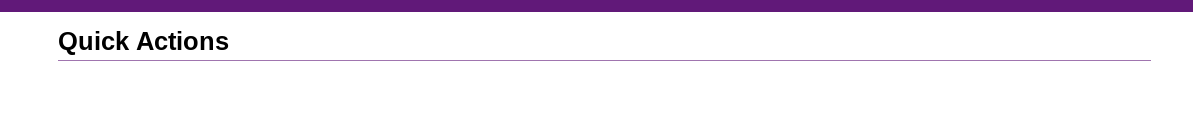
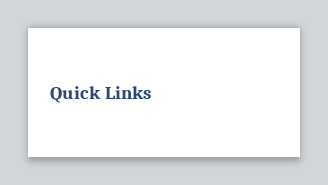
- Quick Actions
+ Quick Links

